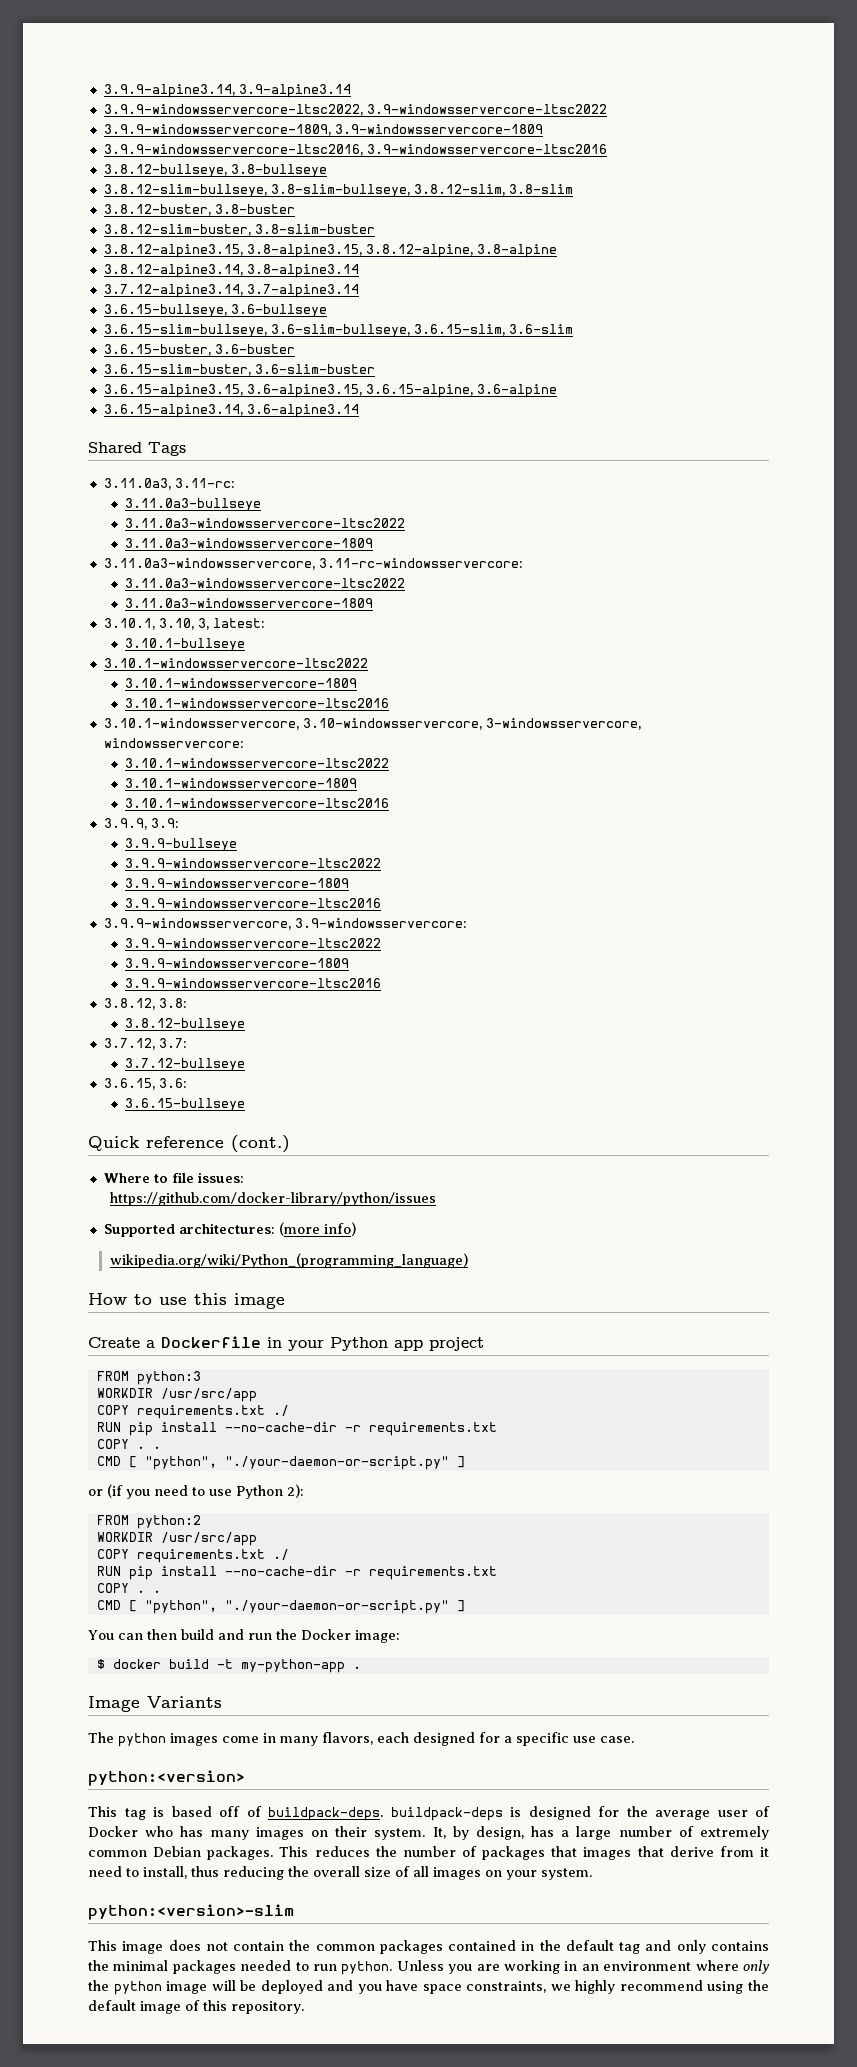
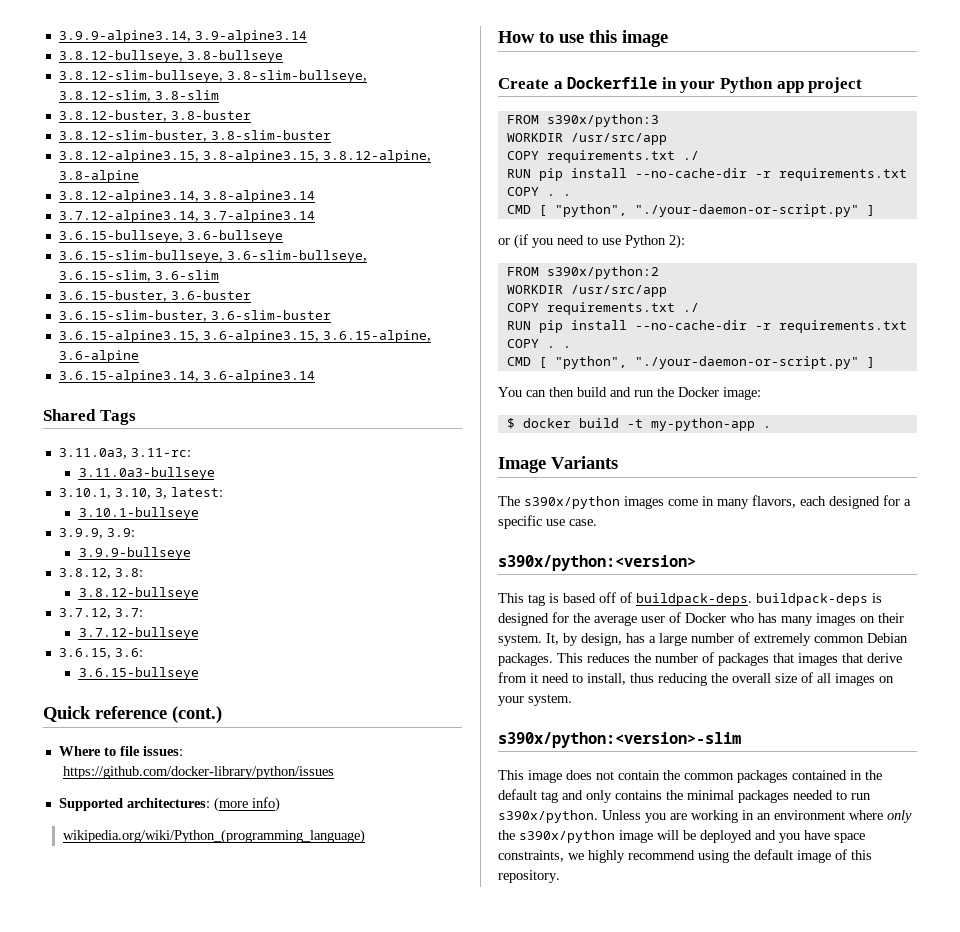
- 3.9.9-windowsservercore-ltsc2022, 3.9-windowsservercore-ltsc2022
- 3.9.9-windowsservercore-1809, 3.9-windowsservercore-1809
- 3.9.9-windowsservercore-ltsc2016, 3.9-windowsservercore-ltsc2016
  3.11.0a3-bullseye
- 3.11.0a3-windowsservercore-ltsc2022
- 3.11.0a3-windowsservercore-1809
- 3.11.0a3-windowsservercore, 3.11-rc-windowsservercore:
- 3.11.0a3-windowsservercore-ltsc2022
- 3.11.0a3-windowsservercore-1809
  3.10.1-bullseye
- 3.10.1-windowsservercore-ltsc2022
- 3.10.1-windowsservercore-1809
- 3.10.1-windowsservercore-ltsc2016
- 3.10.1-windowsservercore, 3.10-windowsservercore, 3-windowsservercore, windowsservercore:
- 3.10.1-windowsservercore-ltsc2022
- 3.10.1-windowsservercore-1809
- 3.10.1-windowsservercore-ltsc2016
  3.9.9, 3.9:
  3.9.9-bullseye
- 3.9.9-windowsservercore-ltsc2022
- 3.9.9-windowsservercore-1809
- 3.9.9-windowsservercore-ltsc2016
- 3.9.9-windowsservercore, 3.9-windowsservercore:
- 3.9.9-windowsservercore-ltsc2022
- 3.9.9-windowsservercore-1809
- 3.9.9-windowsservercore-ltsc2016
- FROM python:3
+ FROM s390x/python:3
- FROM python:2
+ FROM s390x/python:2
- The python images come in many flavors, each designed for a specific use case.
+ The s390x/python images come in many flavors, each designed for a specific use case.
- python:<version>
+ s390x/python:<version>
- python:<version>-slim
+ s390x/python:<version>-slim
- This image does not contain the common packages contained in the default tag and only contains the minimal packages needed to run python.
+ This image does not contain the common packages contained in the default tag and only contains the minimal packages needed to run s390x/python.
- Unless you are working in an environment where only the python image will be deployed and you have space constraints, we highly recommend using the default image of this repository.
+ Unless you are working in an environment where only the s390x/python image will be deployed and you have space constraints, we highly recommend using the default image of this repository.

